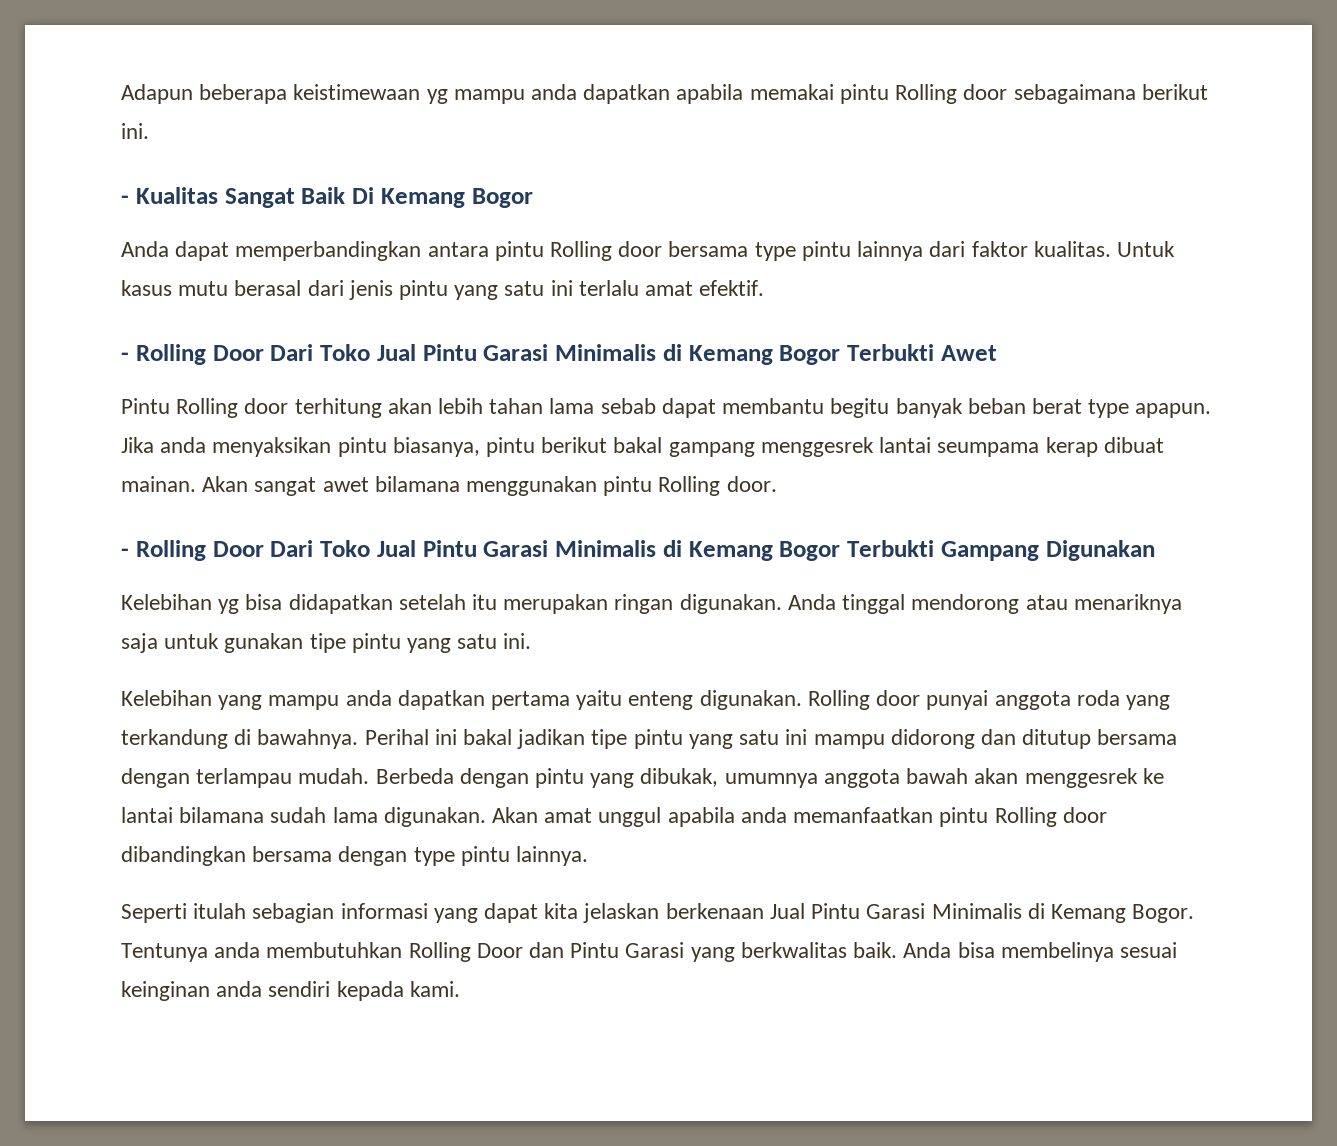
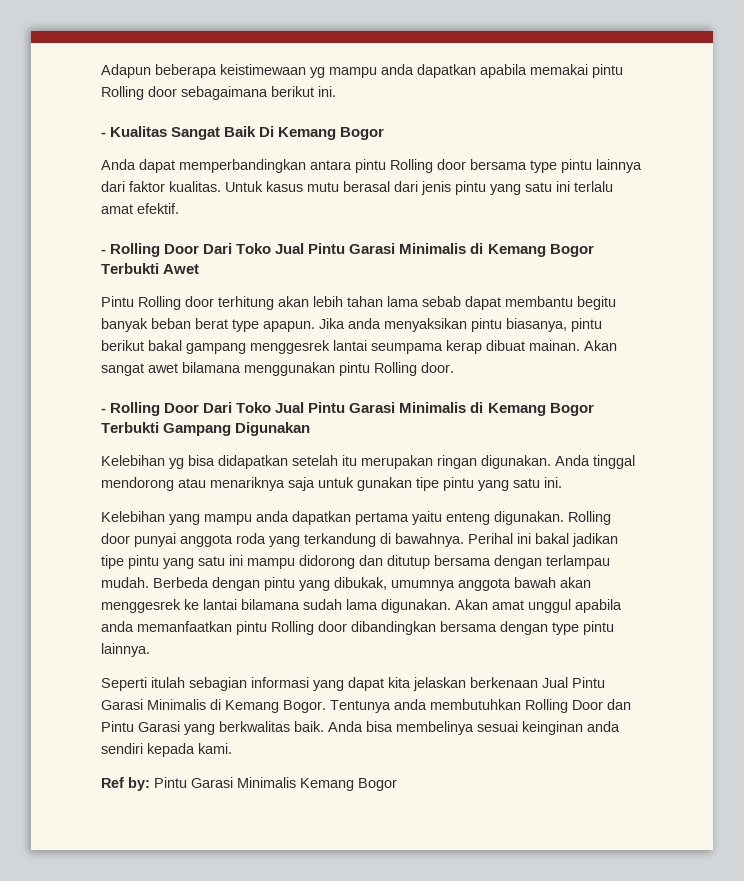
+ Ref by: Pintu Garasi Minimalis Kemang Bogor

